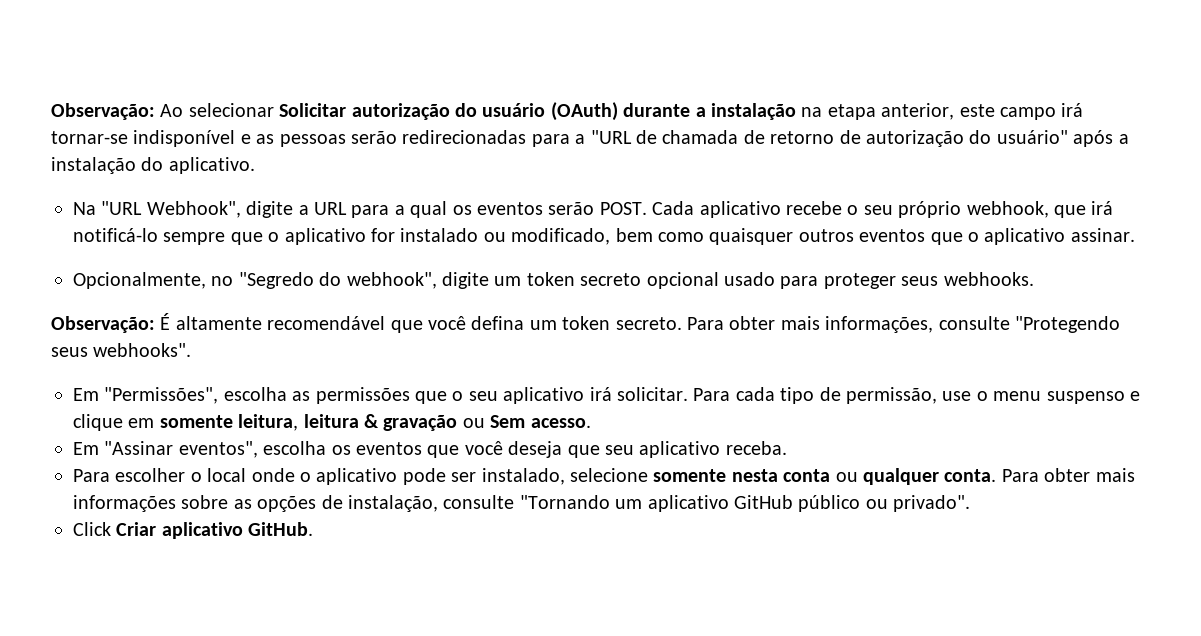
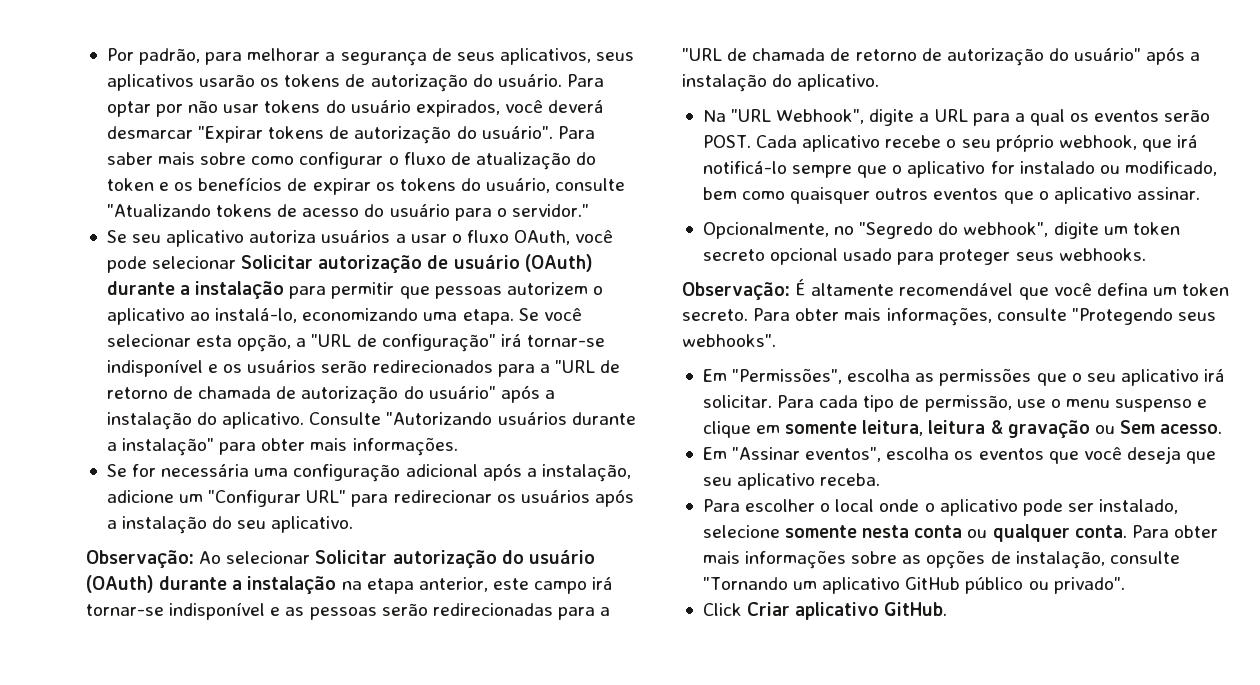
+ Por padrão, para melhorar a segurança de seus aplicativos, seus aplicativos usarão os tokens de autorização do usuário. Para optar por não usar tokens do usuário expirados, você deverá desmarcar "Expirar tokens de autorização do usuário". Para saber mais sobre como configurar o fluxo de atualização do token e os benefícios de expirar os tokens do usuário, consulte "Atualizando tokens de acesso do usuário para o servidor."
+ Se seu aplicativo autoriza usuários a usar o fluxo OAuth, você pode selecionar Solicitar autorização de usuário (OAuth) durante a instalação para permitir que pessoas autorizem o aplicativo ao instalá-lo, economizando uma etapa. Se você selecionar esta opção, a "URL de configuração" irá tornar-se indisponível e os usuários serão redirecionados para a "URL de retorno de chamada de autorização do usuário" após a instalação do aplicativo. Consulte "Autorizando usuários durante a instalação" para obter mais informações.
+ Se for necessária uma configuração adicional após a instalação, adicione um "Configurar URL" para redirecionar os usuários após a instalação do seu aplicativo.

